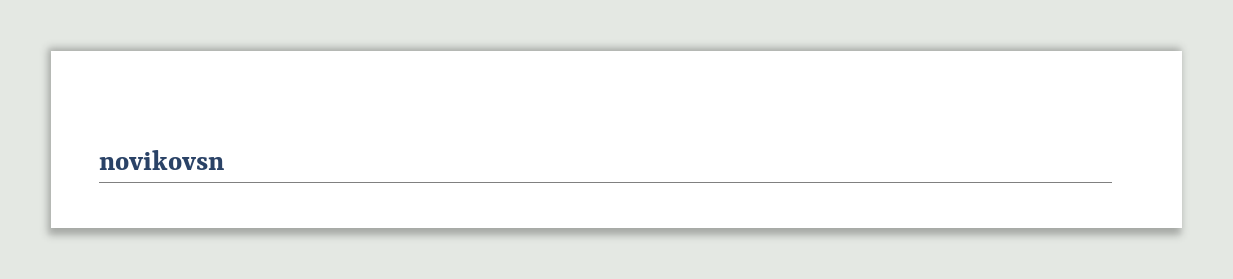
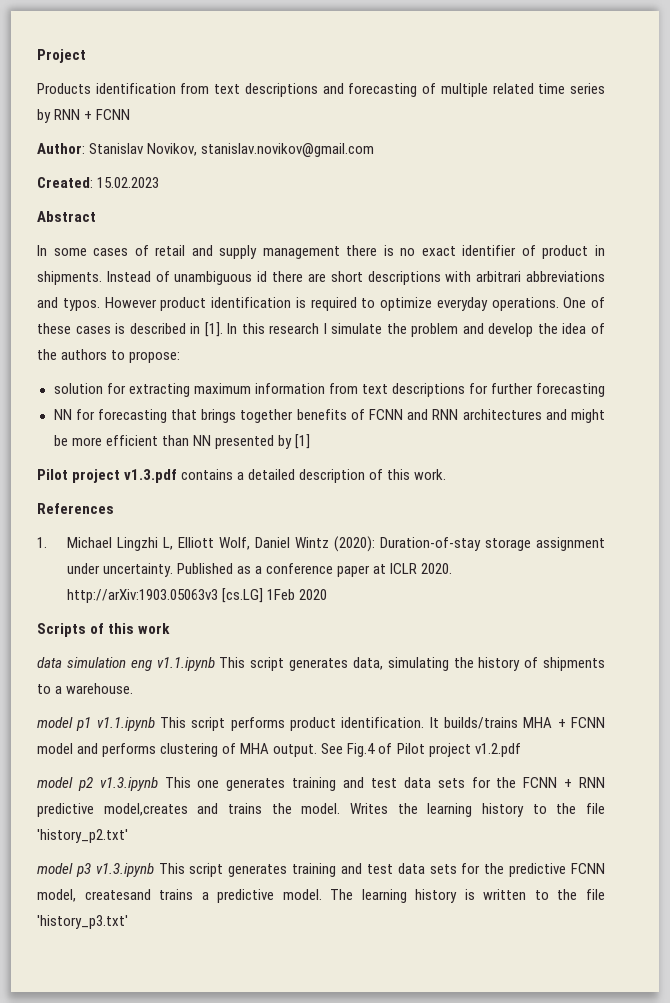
- novikovsn
+ Project
+ Products identification from text descriptions and forecasting of multiple related time series by RNN + FCNN
+ Author: Stanislav Novikov, stanislav.novikov@gmail.com
+ Created: 15.02.2023
+ Abstract
+ In some cases of retail and supply management there is no exact identifier of product in shipments. Instead of unambiguous id there are short descriptions with arbitrari abbreviations and typos. However product identification is required to optimize everyday operations. One of these cases is described in [1]. In this research I simulate the problem and develop the idea of the authors to propose:
+ solution for extracting maximum information from text descriptions for further forecasting
+ NN for forecasting that brings together benefits of FCNN and RNN architectures and might be more efficient than NN presented by [1]
+ Pilot project v1.3.pdf contains a detailed description of this work.
+ References
+ 1. Michael Lingzhi L, Elliott Wolf, Daniel Wintz (2020): Duration-of-stay storage assignment under uncertainty. Published as a conference paper at ICLR 2020. http://arXiv:1903.05063v3 [cs.LG] 1Feb 2020
+ Scripts of this work
+ data simulation eng v1.1.ipynb This script generates data, simulating the history of shipments to a warehouse.
+ model p1 v1.1.ipynb This script performs product identification. It builds/trains MHA + FCNN model and performs clustering of MHA output. See Fig.4 of Pilot project v1.2.pdf
+ model p2 v1.3.ipynb This one generates training and test data sets for the FCNN + RNN predictive model,creates and trains the model. Writes the learning history to the file 'history_p2.txt'
+ model p3 v1.3.ipynb This script generates training and test data sets for the predictive FCNN model, createsand trains a predictive model. The learning history is written to the file 'history_p3.txt'

